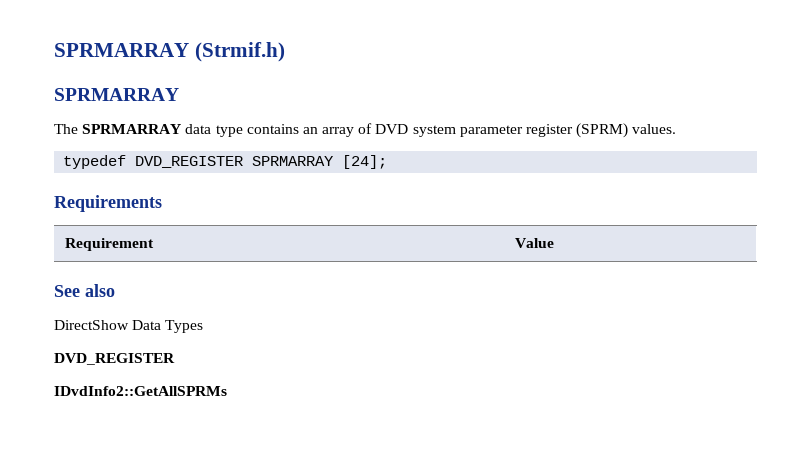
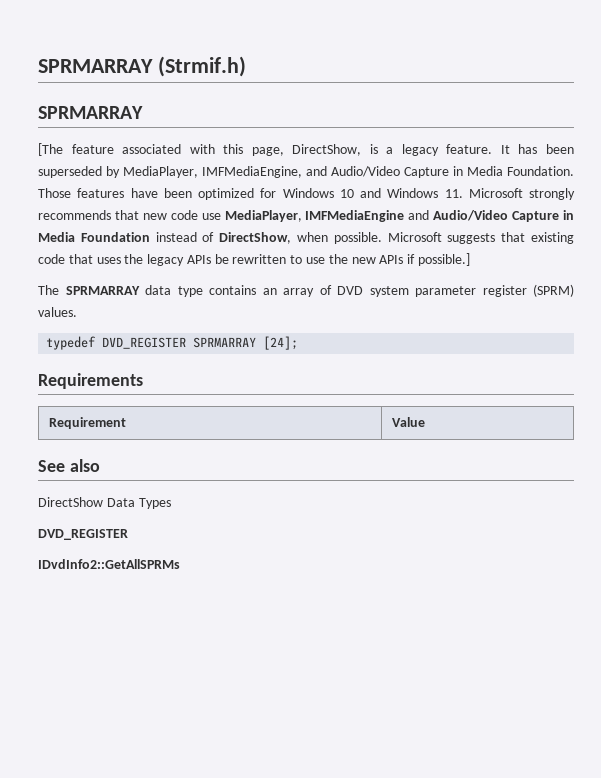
+ [The feature associated with this page, DirectShow, is a legacy feature. It has been superseded by MediaPlayer, IMFMediaEngine, and Audio/Video Capture in Media Foundation. Those features have been optimized for Windows 10 and Windows 11. Microsoft strongly recommends that new code use MediaPlayer, IMFMediaEngine and Audio/Video Capture in Media Foundation instead of DirectShow, when possible. Microsoft suggests that existing code that uses the legacy APIs be rewritten to use the new APIs if possible.]

